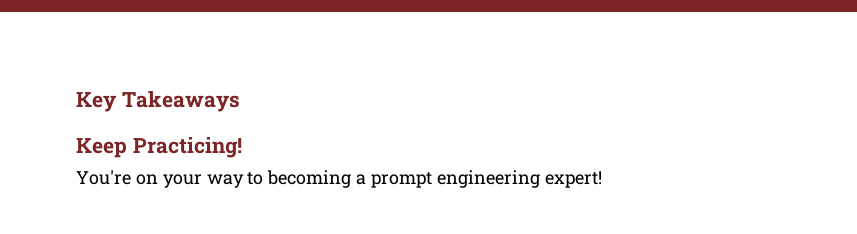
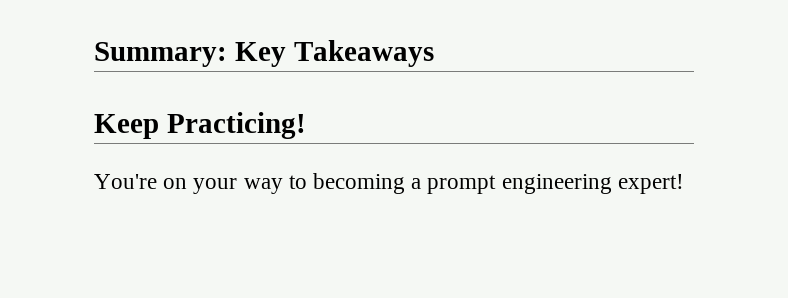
- Key Takeaways
+ Summary: Key Takeaways

